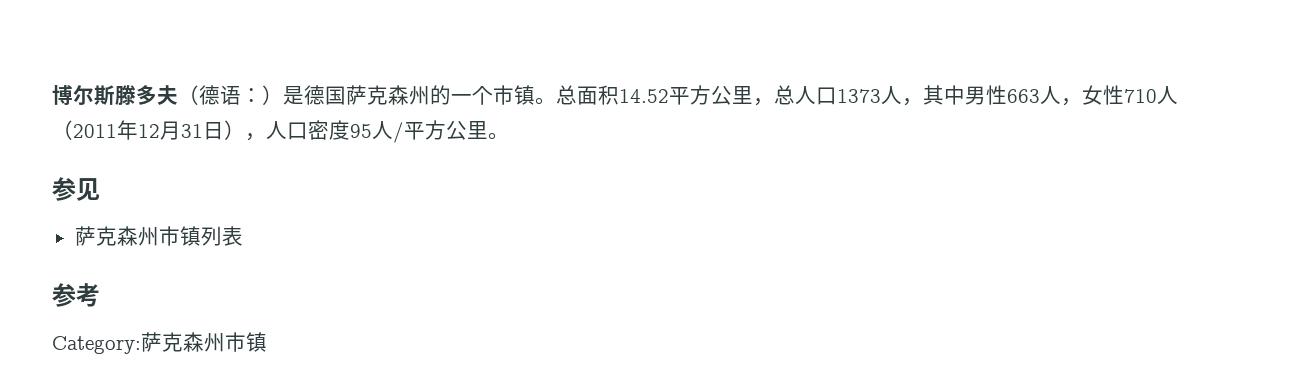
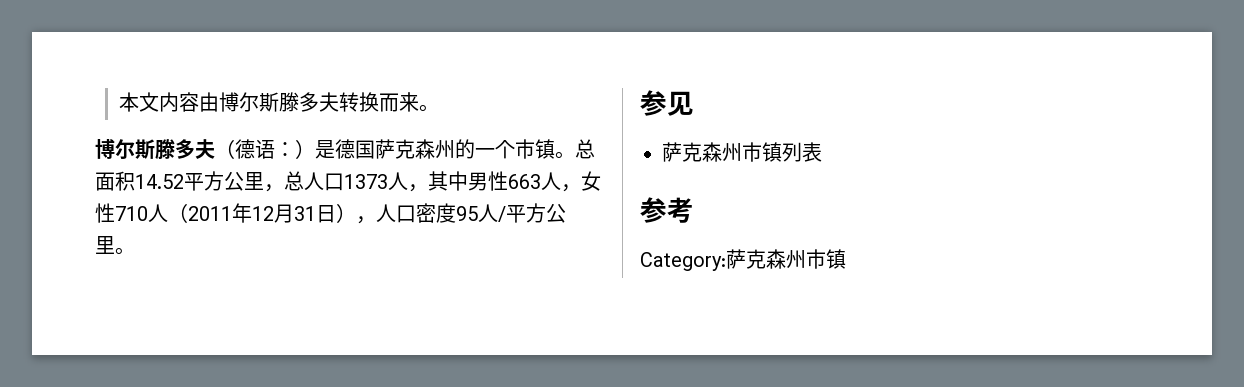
+ 本文内容由博尔斯滕多夫转换而来。

